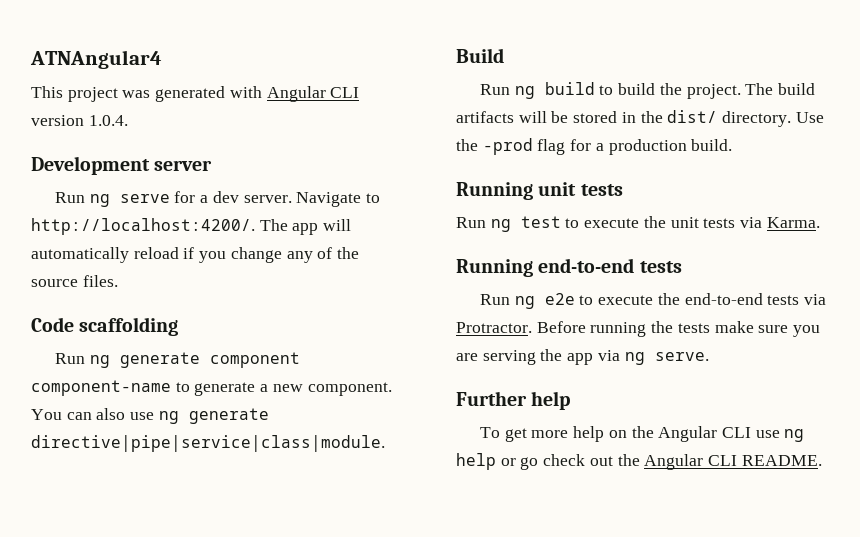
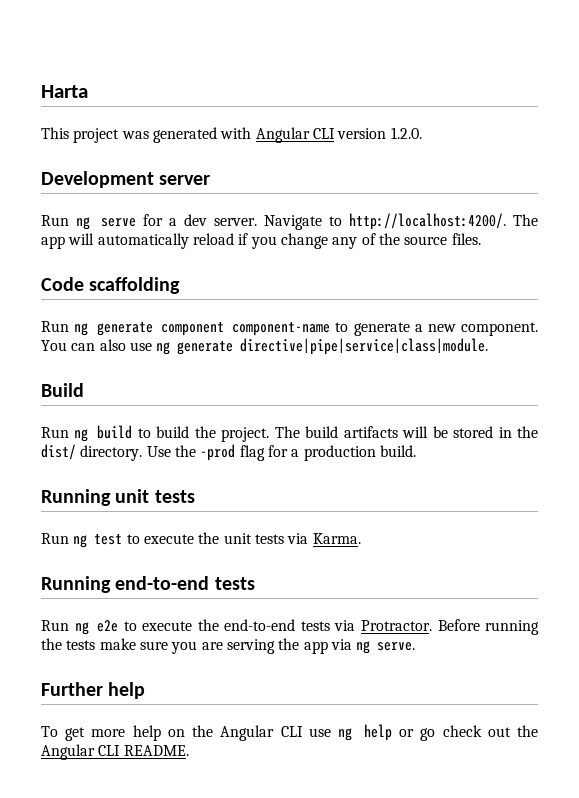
- ATNAngular4
+ Harta
- This project was generated with Angular CLI version 1.0.4.
+ This project was generated with Angular CLI version 1.2.0.

